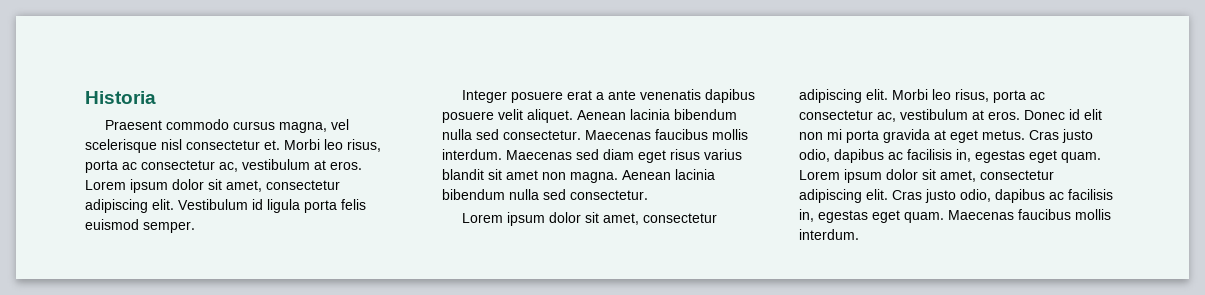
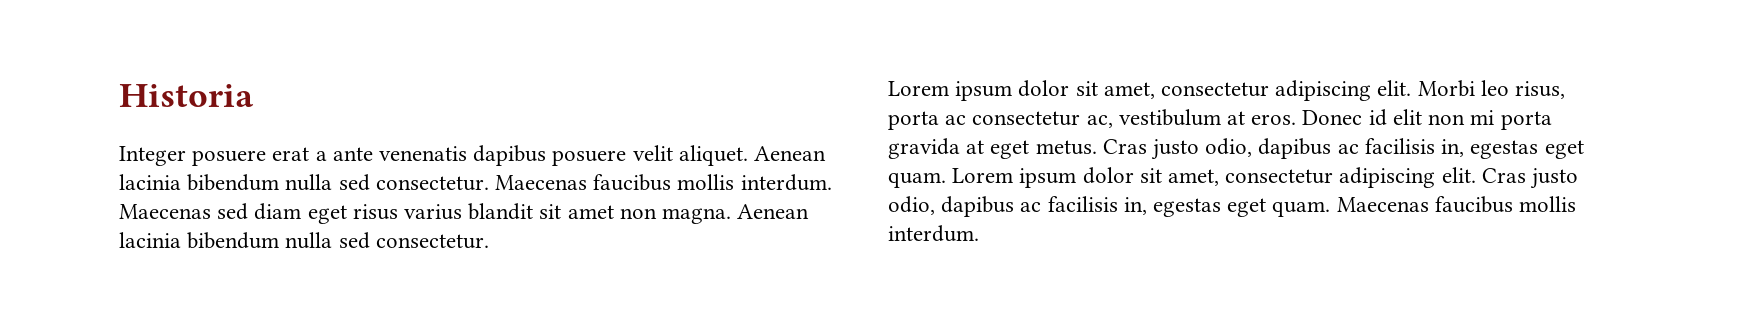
- Praesent commodo cursus magna, vel scelerisque nisl consectetur et. Morbi leo risus, porta ac consectetur ac, vestibulum at eros. Lorem ipsum dolor sit amet, consectetur adipiscing elit. Vestibulum id ligula porta felis euismod semper.

